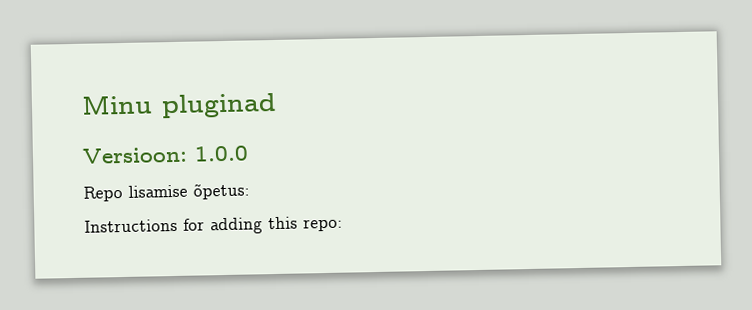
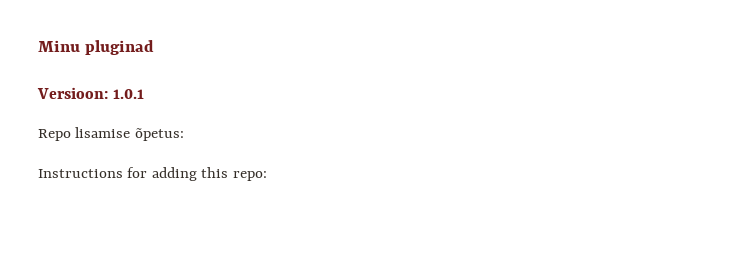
- Versioon: 1.0.0
+ Versioon: 1.0.1

